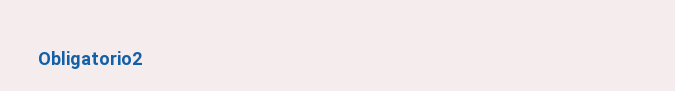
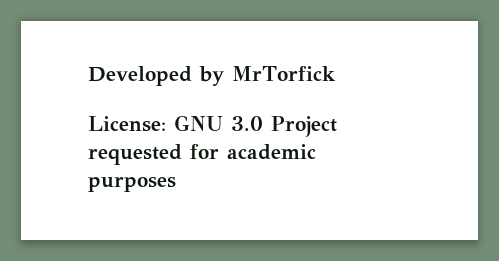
- Obligatorio2
+ Developed by MrTorfick
+ License: GNU 3.0 Project requested for academic purposes

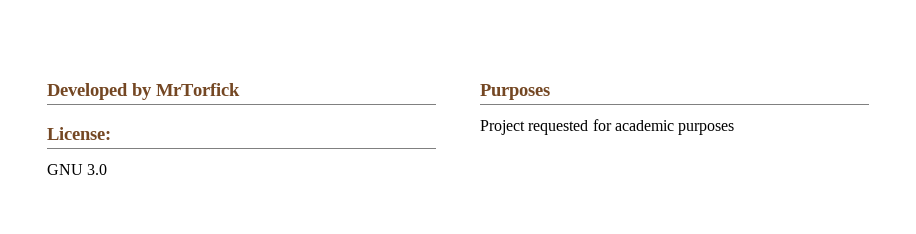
- License: GNU 3.0 Project requested for academic purposes
+ License:
+ GNU 3.0
+ Purposes
+ Project requested for academic purposes

